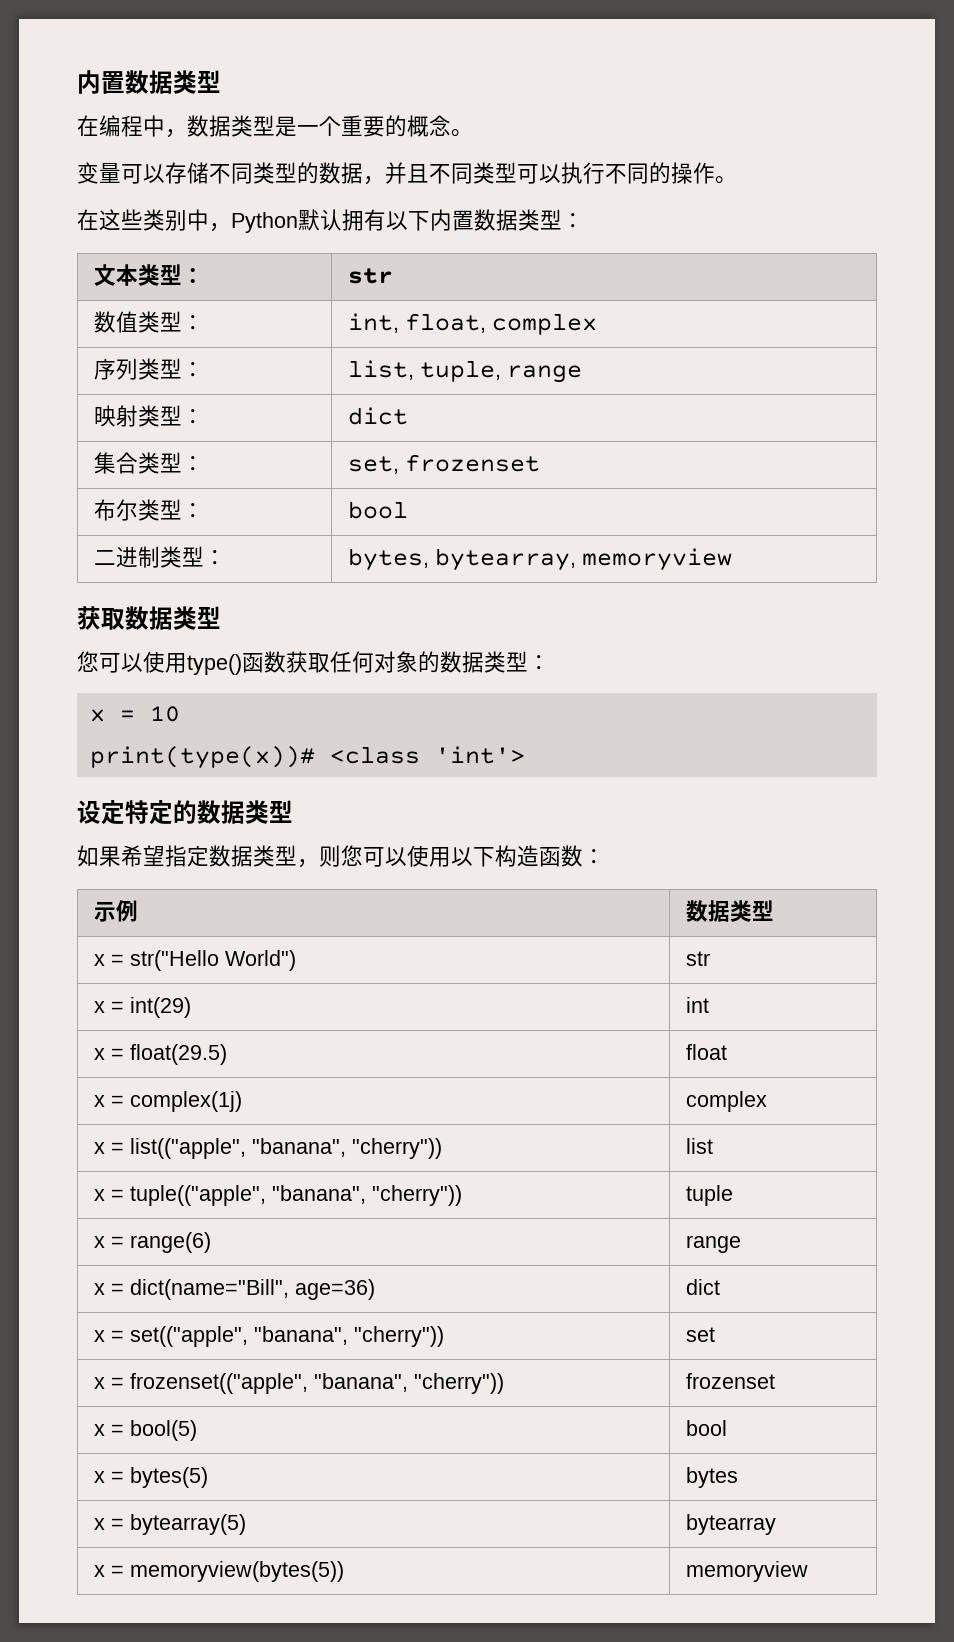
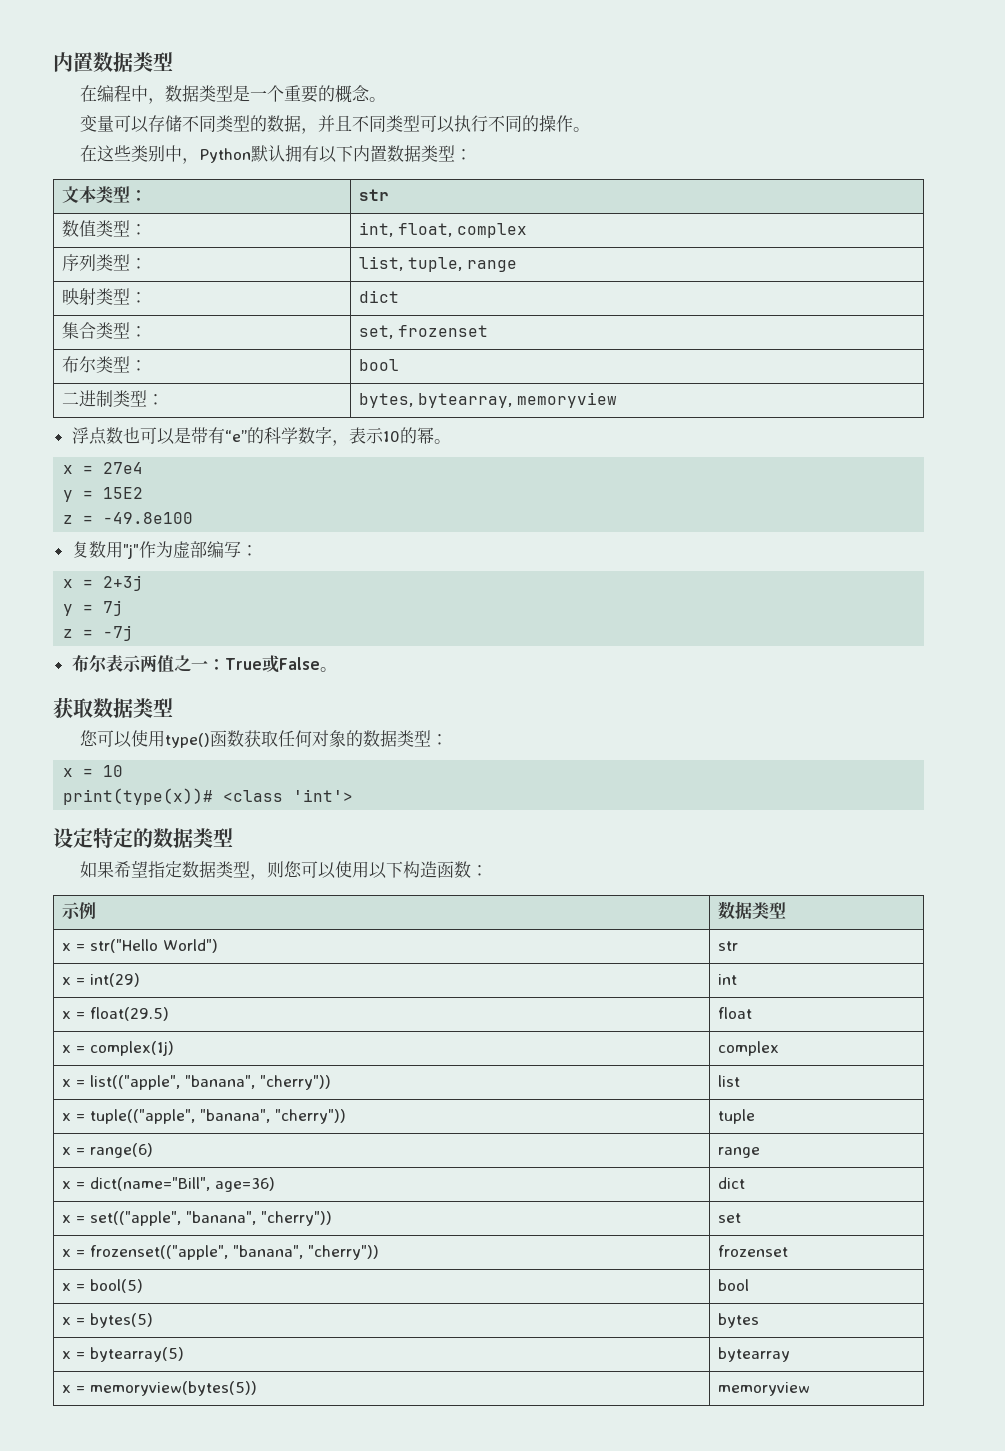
+ 浮点数也可以是带有“e”的科学数字，表示10的幂。
+ x = 27e4
+ y = 15E2
+ z = -49.8e100
+ 复数用"j"作为虚部编写：
+ x = 2+3j
+ y = 7j
+ z = -7j
+ 布尔表示两值之一：True或False。

